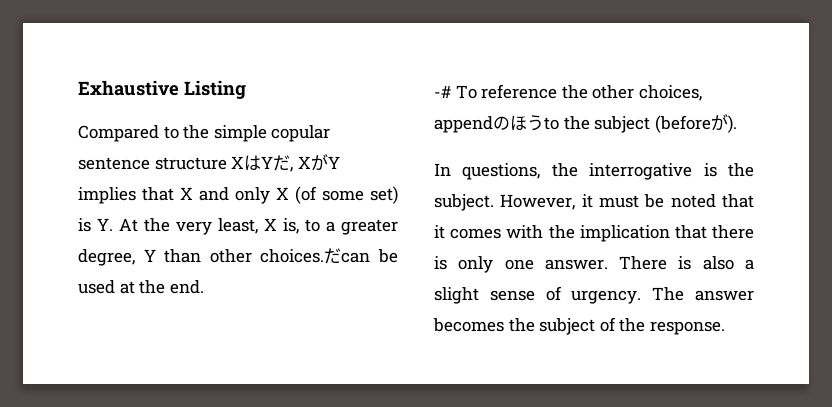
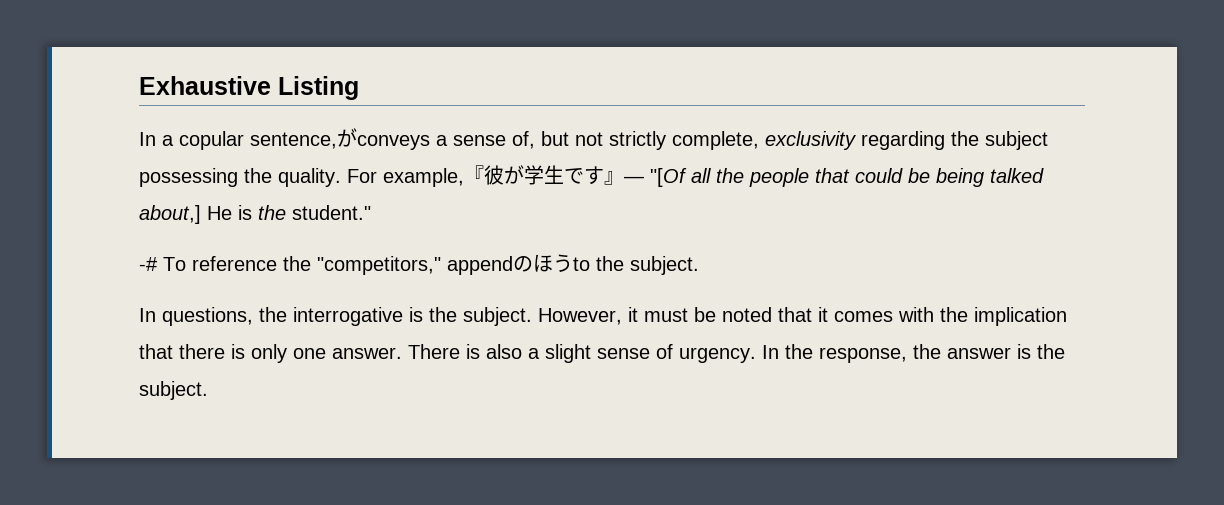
- Compared to the simple copular sentence structure XはYだ, XがY implies that X and only X (of some set) is Y. At the very least, X is, to a greater degree, Y than other choices.だcan be used at the end.
+ In a copular sentence,がconveys a sense of, but not strictly complete, exclusivity regarding the subject possessing the quality. For example,『彼が学生です』— "[Of all the people that could be being talked about,] He is the student."
- -# To reference the other choices, appendのほうto the subject (beforeが).
+ -# To reference the "competitors," appendのほうto the subject.
- The answer becomes the subject of the response.
+ In the response, the answer is the subject.

